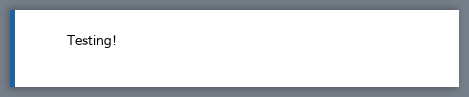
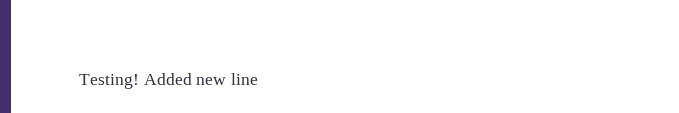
+ Added new line

